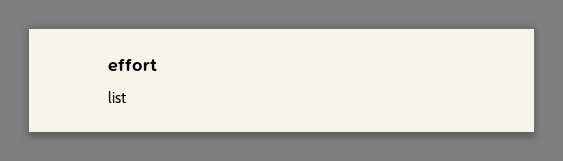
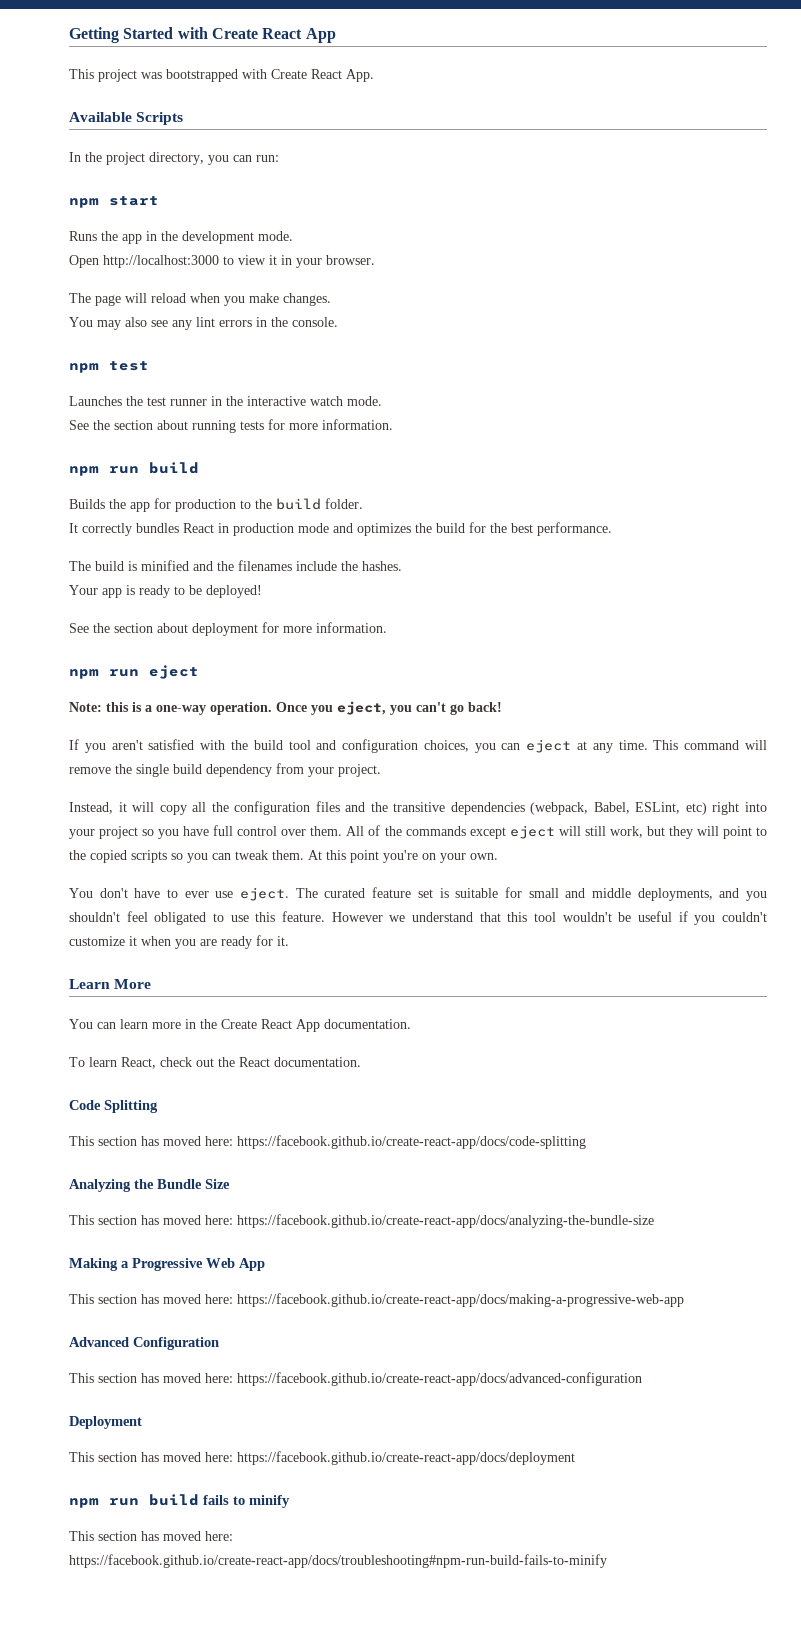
- effort
- list
+ Getting Started with Create React App
+ This project was bootstrapped with Create React App.
+ Available Scripts
+ In the project directory, you can run:
+ npm start
+ Runs the app in the development mode.
+ Open http://localhost:3000 to view it in your browser.
+ The page will reload when you make changes.
+ You may also see any lint errors in the console.
+ npm test
+ Launches the test runner in the interactive watch mode.
+ See the section about running tests for more information.
+ npm run build
+ Builds the app for production to the build folder.
+ It correctly bundles React in production mode and optimizes the build for the best performance.
+ The build is minified and the filenames include the hashes.
+ Your app is ready to be deployed!
+ See the section about deployment for more information.
+ npm run eject
+ Note: this is a one-way operation. Once you eject, you can't go back!
+ If you aren't satisfied with the build tool and configuration choices, you can eject at any time. This command will remove the single build dependency from your project.
+ Instead, it will copy all the configuration files and the transitive dependencies (webpack, Babel, ESLint, etc) right into your project so you have full control over them. All of the commands except eject will still work, but they will point to the copied scripts so you can tweak them. At this point you're on your own.
+ You don't have to ever use eject. The curated feature set is suitable for small and middle deployments, and you shouldn't feel obligated to use this feature. However we understand that this tool wouldn't be useful if you couldn't customize it when you are ready for it.
+ Learn More
+ You can learn more in the Create React App documentation.
+ To learn React, check out the React documentation.
+ Code Splitting
+ This section has moved here: https://facebook.github.io/create-react-app/docs/code-splitting
+ Analyzing the Bundle Size
+ This section has moved here: https://facebook.github.io/create-react-app/docs/analyzing-the-bundle-size
+ Making a Progressive Web App
+ This section has moved here: https://facebook.github.io/create-react-app/docs/making-a-progressive-web-app
+ Advanced Configuration
+ This section has moved here: https://facebook.github.io/create-react-app/docs/advanced-configuration
+ Deployment
+ This section has moved here: https://facebook.github.io/create-react-app/docs/deployment
+ npm run build fails to minify
+ This section has moved here: https://facebook.github.io/create-react-app/docs/troubleshooting#npm-run-build-fails-to-minify

